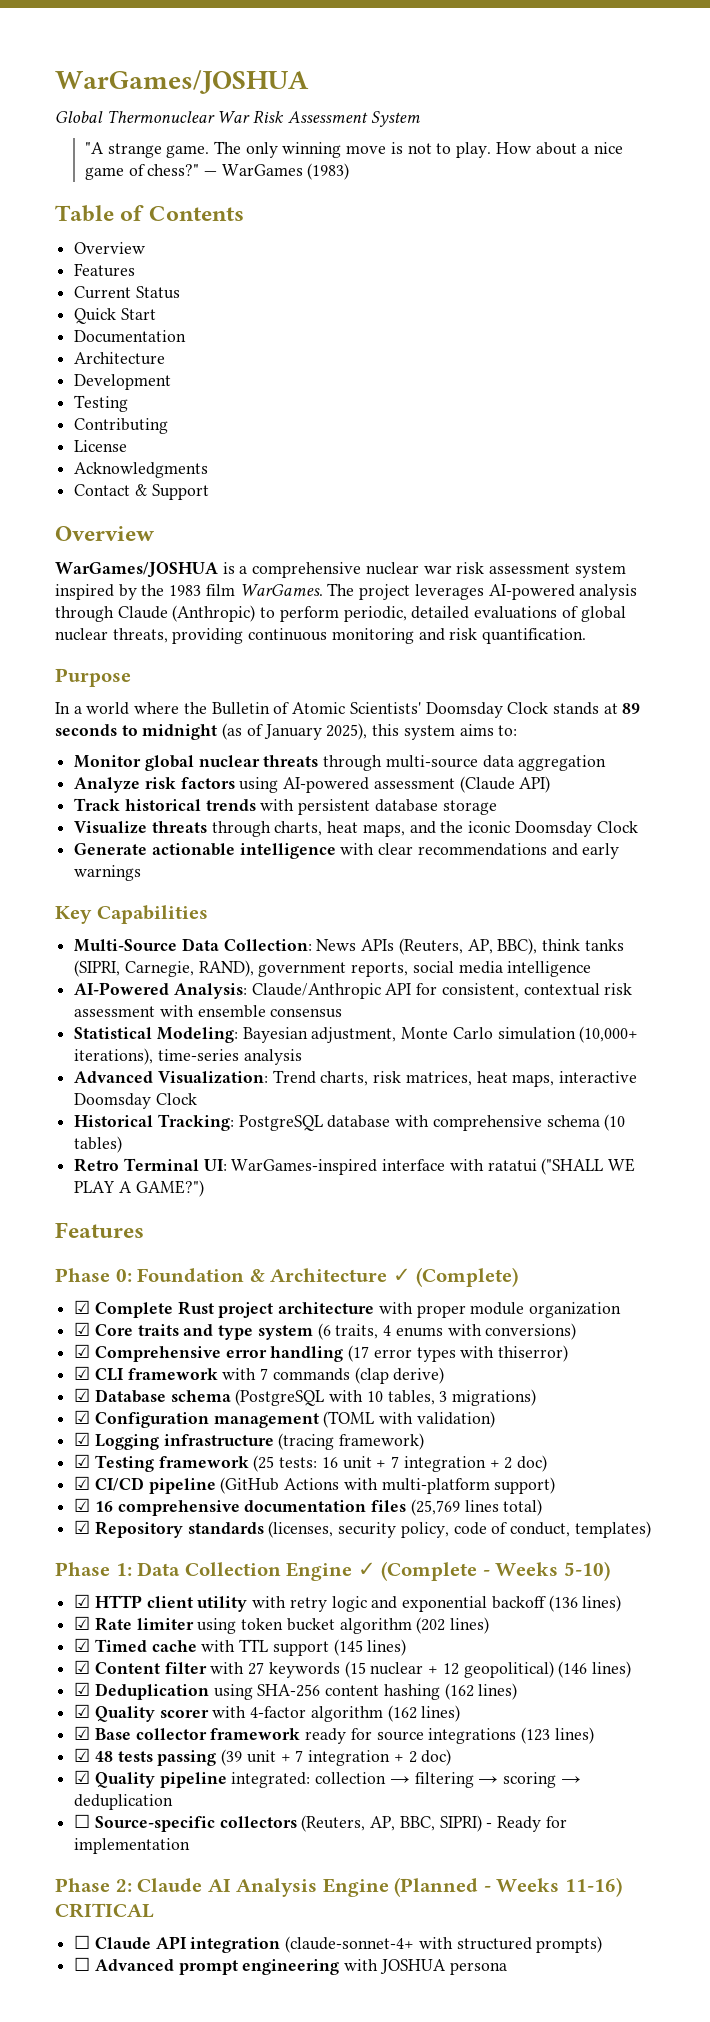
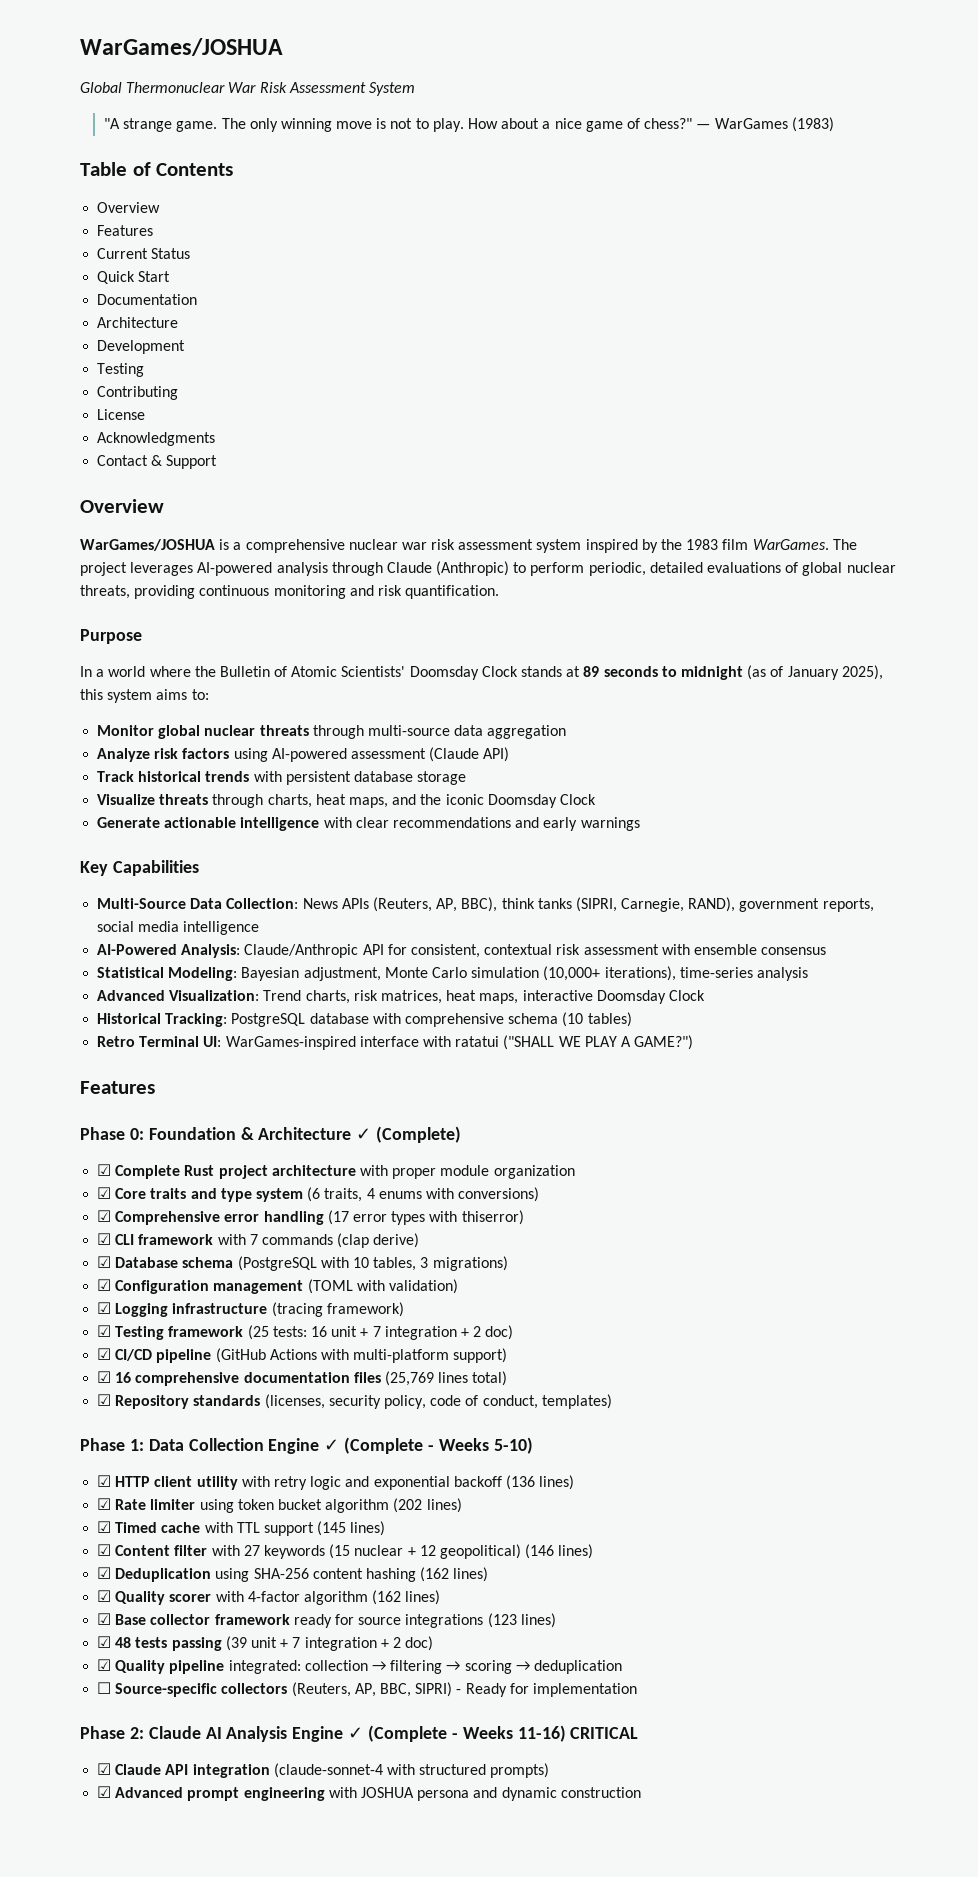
- Phase 2: Claude AI Analysis Engine (Planned - Weeks 11-16) CRITICAL
+ Phase 2: Claude AI Analysis Engine ✓ (Complete - Weeks 11-16) CRITICAL
- ☐ Claude API integration (claude-sonnet-4+ with structured prompts)
+ ☑ Claude API integration (claude-sonnet-4 with structured prompts)
- ☐ Advanced prompt engineering with JOSHUA persona
+ ☑ Advanced prompt engineering with JOSHUA persona and dynamic construction

